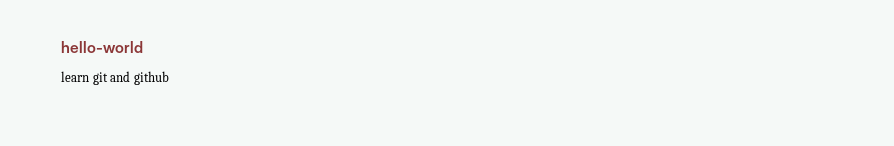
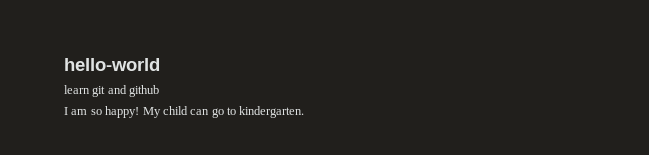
+ I am so happy! My child can go to kindergarten.

